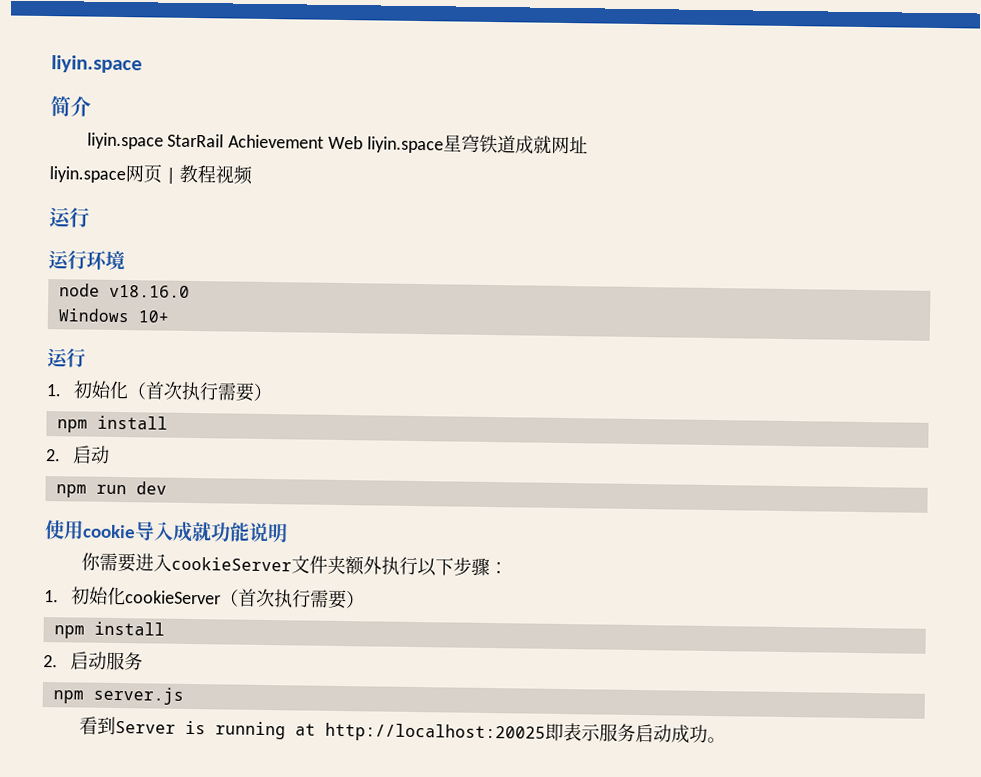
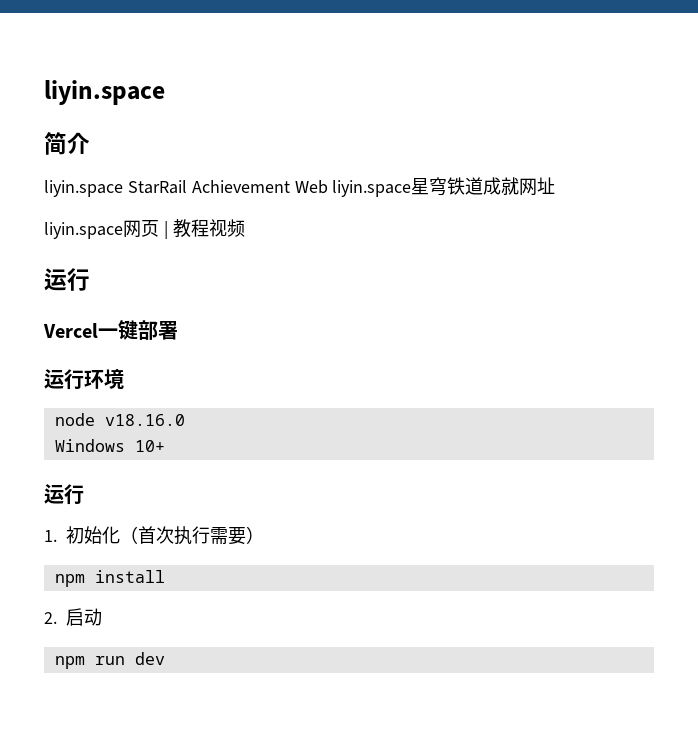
+ Vercel一键部署
- 使用cookie导入成就功能说明
- 你需要进入cookieServer文件夹额外执行以下步骤：
- 1.初始化cookieServer（首次执行需要）
- npm install
- 2.启动服务
- npm server.js
- 看到Server is running at http://localhost:20025即表示服务启动成功。

